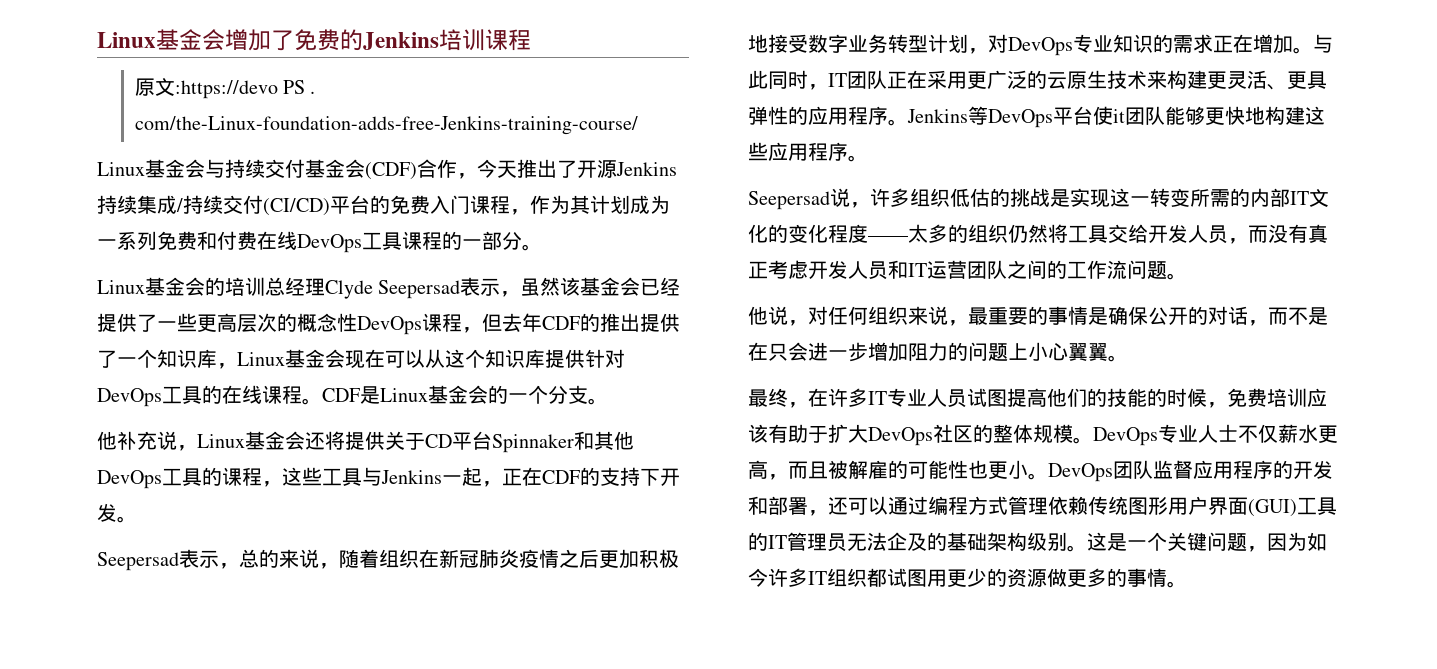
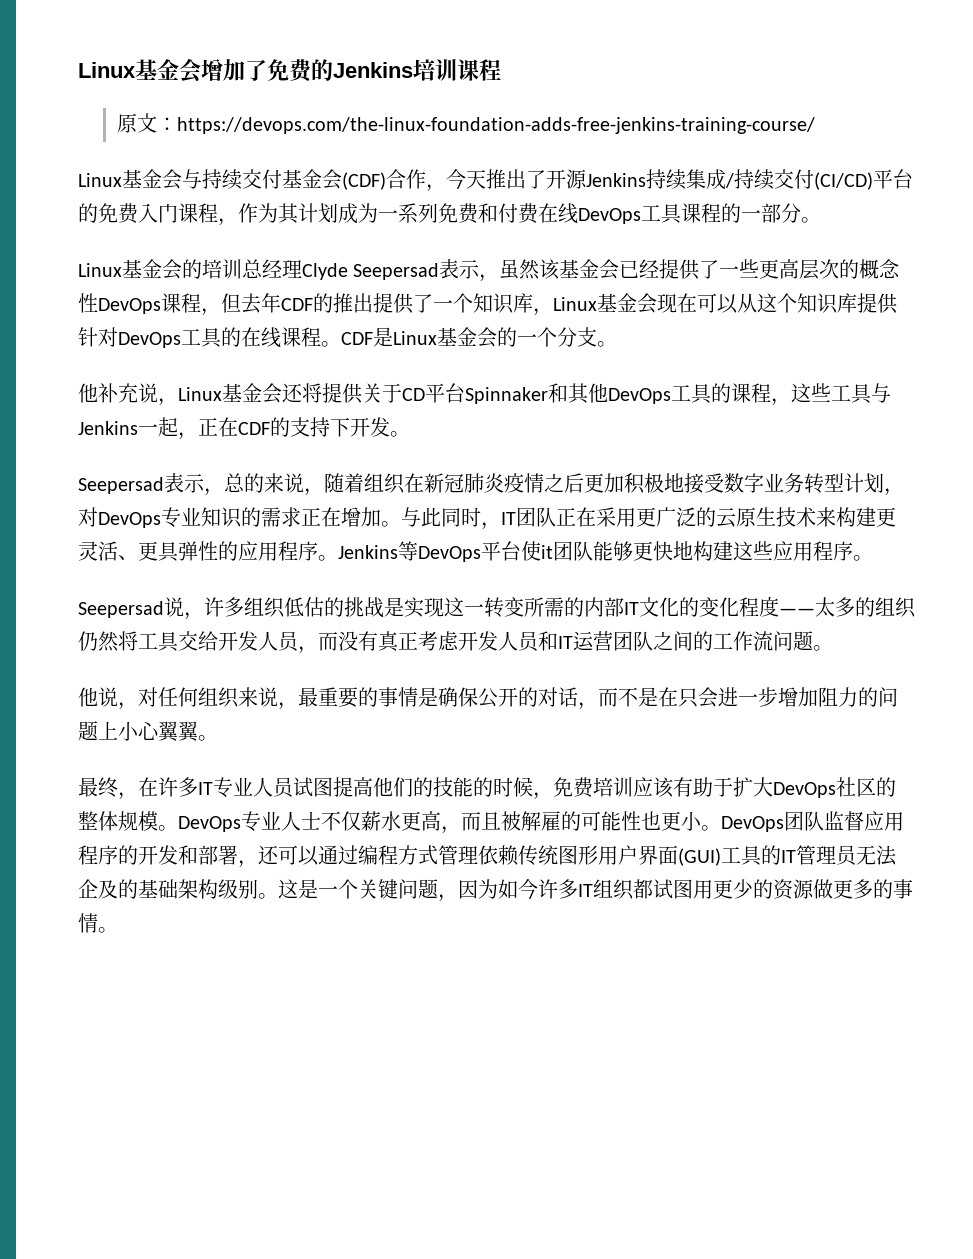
- 原文:https://devo PS . com/the-Linux-foundation-adds-free-Jenkins-training-course/
+ 原文：https://devops.com/the-linux-foundation-adds-free-jenkins-training-course/

